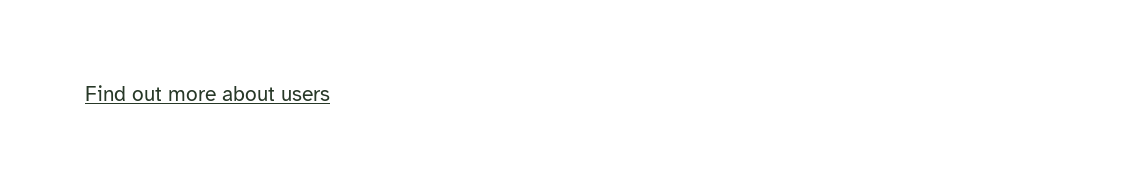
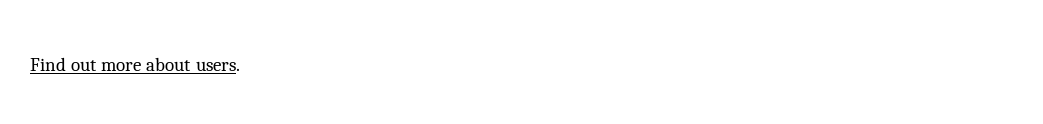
- Find out more about users
+ Find out more about users.

